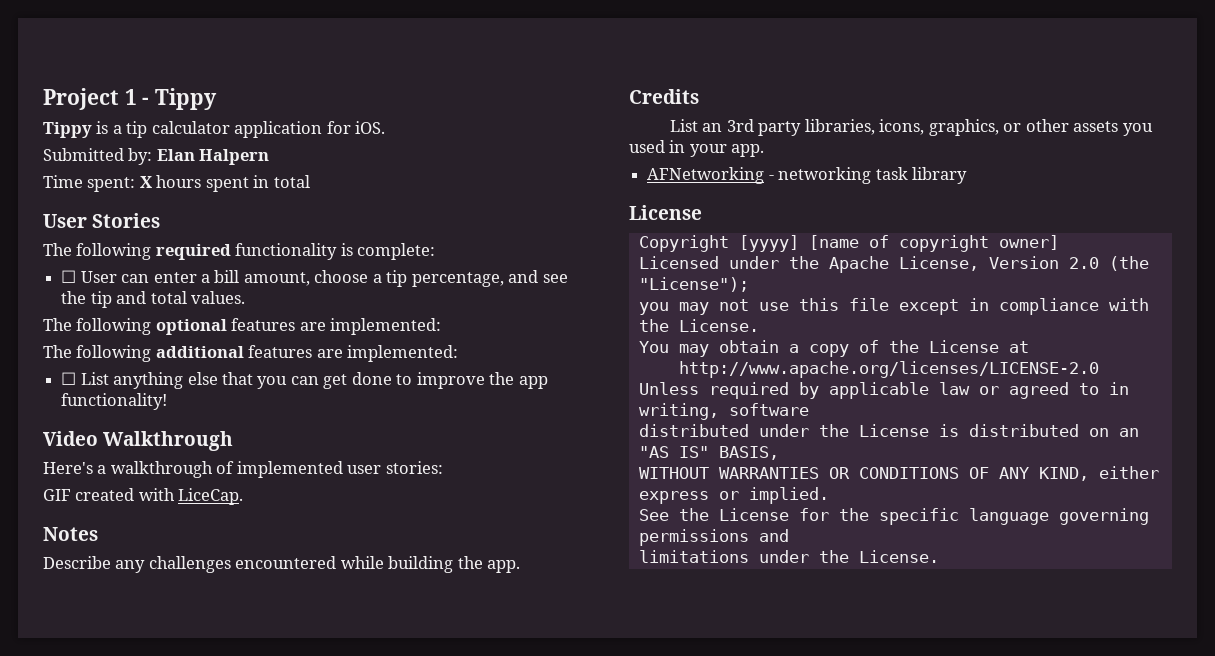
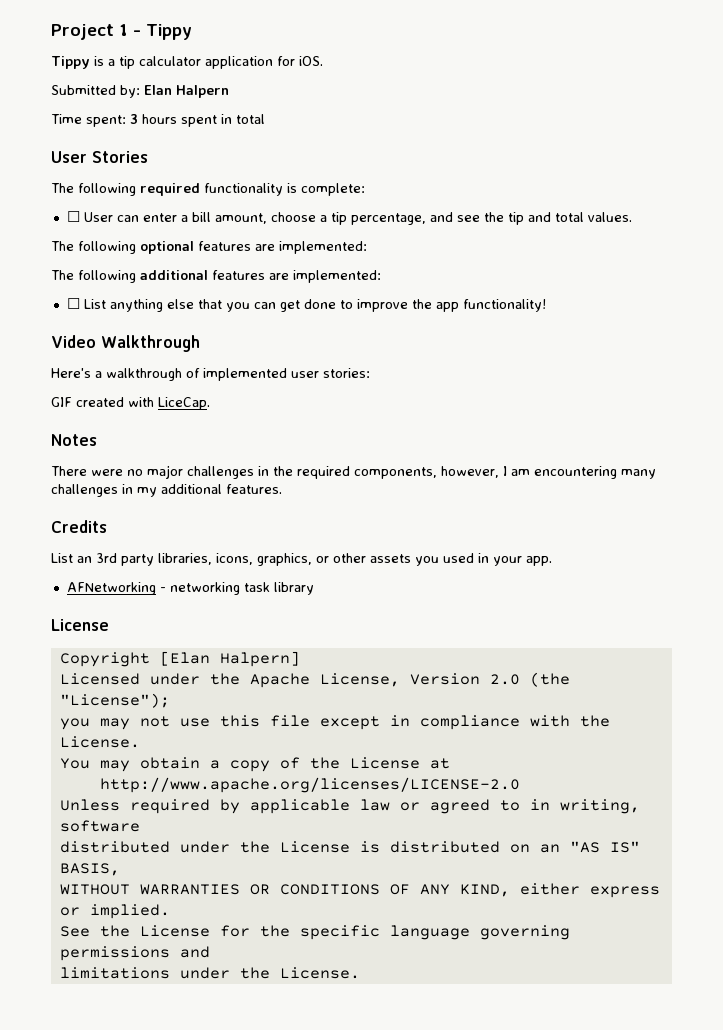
- Time spent: X hours spent in total
+ Time spent: 3 hours spent in total
- Describe any challenges encountered while building the app.
+ There were no major challenges in the required components, however, I am encountering many challenges in my additional features.
- Copyright [yyyy] [name of copyright owner]
+ Copyright [Elan Halpern]

